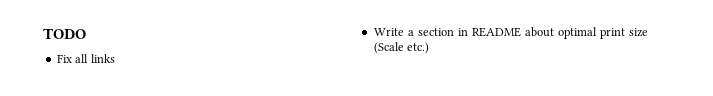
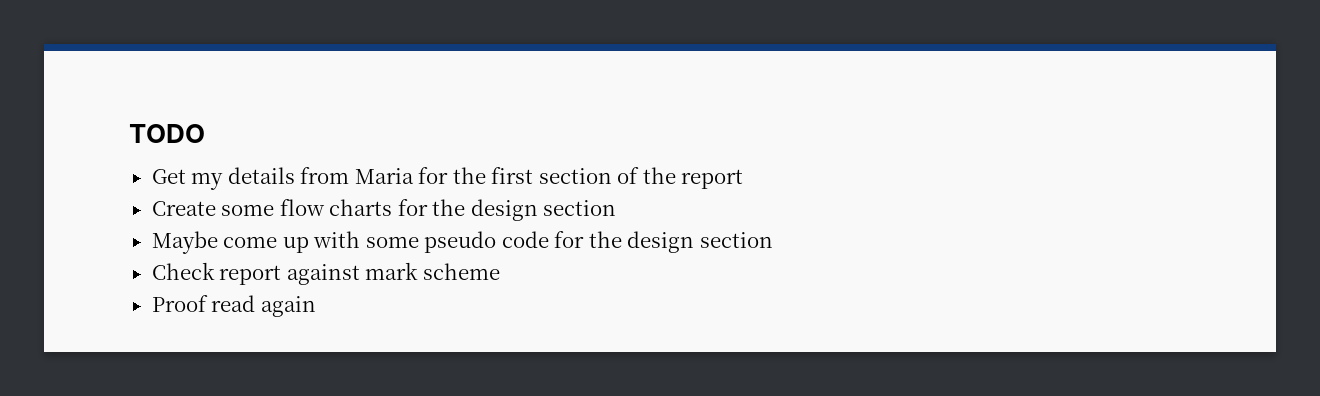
- Fix all links
- Write a section in README about optimal print size (Scale etc.)
+ Get my details from Maria for the first section of the report
+ Create some flow charts for the design section
+ Maybe come up with some pseudo code for the design section
+ Check report against mark scheme
+ Proof read again

